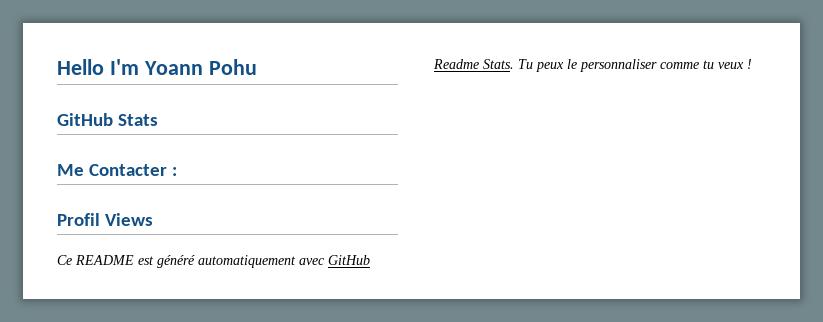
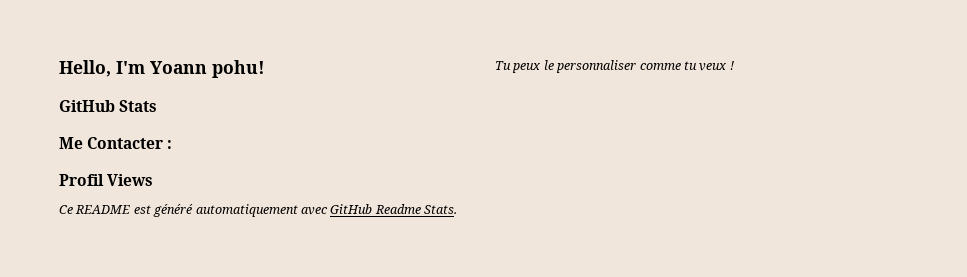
- Hello I'm Yoann Pohu
+ Hello, I'm Yoann pohu!

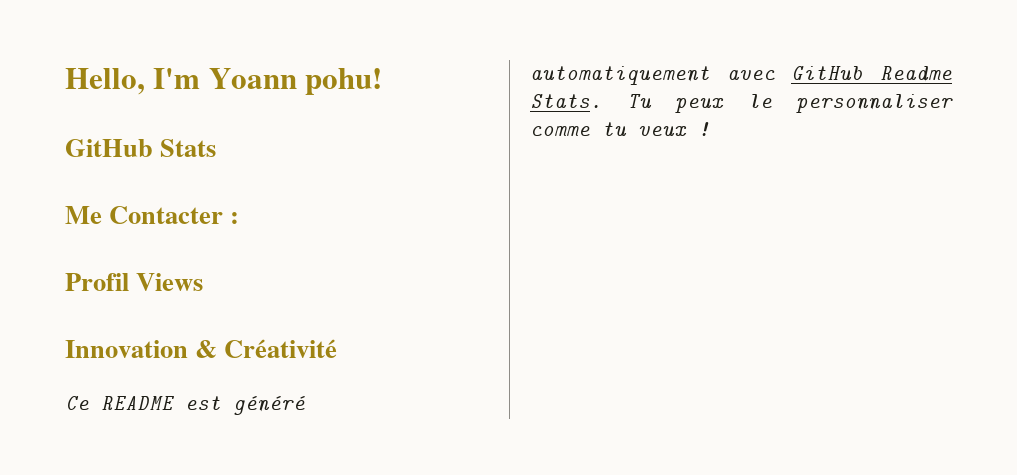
+ Innovation & Créativité

